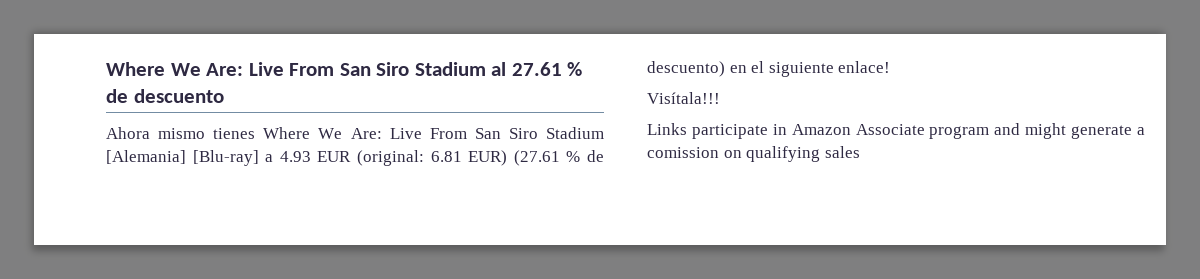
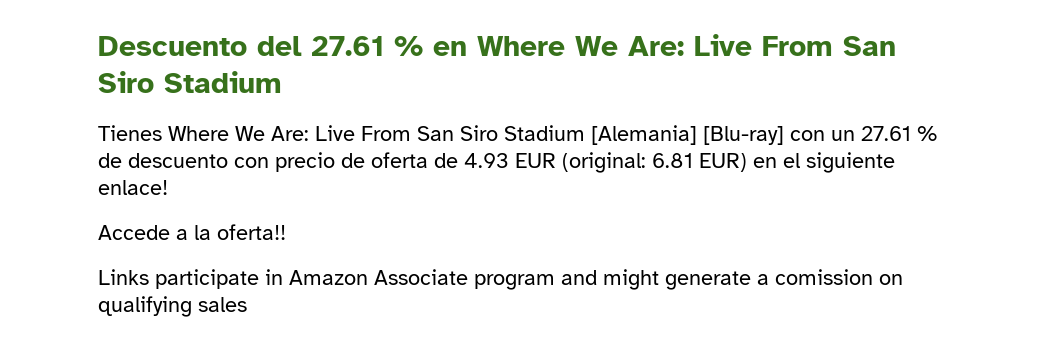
- Where We Are: Live From San Siro Stadium al 27.61 % de descuento
- Ahora mismo tienes Where We Are: Live From San Siro Stadium [Alemania] [Blu-ray] a 4.93 EUR (original: 6.81 EUR) (27.61 % de descuento) en el siguiente enlace!
+ Descuento del 27.61 % en Where We Are: Live From San Siro Stadium
+ Tienes Where We Are: Live From San Siro Stadium [Alemania] [Blu-ray] con un 27.61 % de descuento con precio de oferta de 4.93 EUR (original: 6.81 EUR) en el siguiente enlace!
- Visítala!!!
+ Accede a la oferta!!

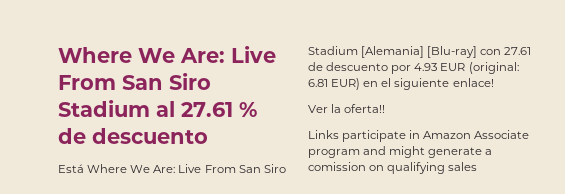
- Descuento del 27.61 % en Where We Are: Live From San Siro Stadium
- Tienes Where We Are: Live From San Siro Stadium [Alemania] [Blu-ray] con un 27.61 % de descuento con precio de oferta de 4.93 EUR (original: 6.81 EUR) en el siguiente enlace!
+ Where We Are: Live From San Siro Stadium al 27.61 % de descuento
+ Está Where We Are: Live From San Siro Stadium [Alemania] [Blu-ray] con 27.61 de descuento por 4.93 EUR (original: 6.81 EUR) en el siguiente enlace!
- Accede a la oferta!!
+ Ver la oferta!!

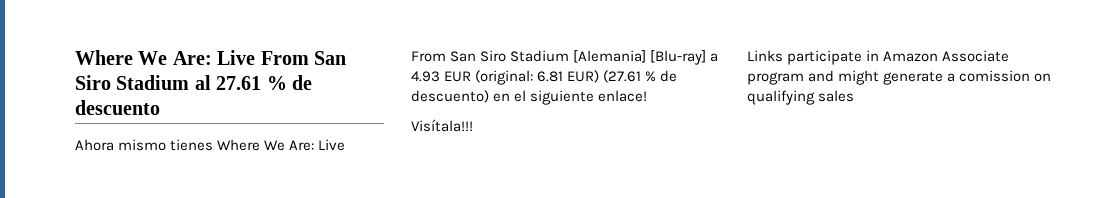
- Está Where We Are: Live From San Siro Stadium [Alemania] [Blu-ray] con 27.61 de descuento por 4.93 EUR (original: 6.81 EUR) en el siguiente enlace!
+ Ahora mismo tienes Where We Are: Live From San Siro Stadium [Alemania] [Blu-ray] a 4.93 EUR (original: 6.81 EUR) (27.61 % de descuento) en el siguiente enlace!
- Ver la oferta!!
+ Visítala!!!

